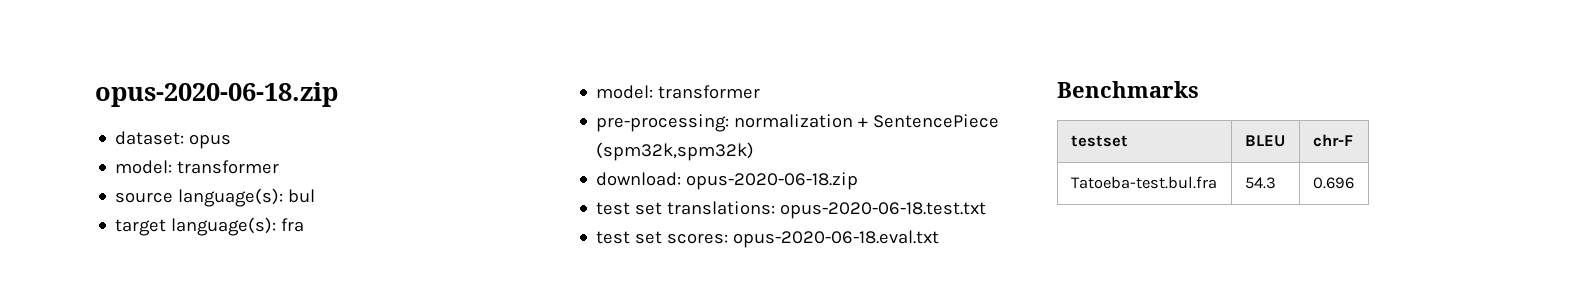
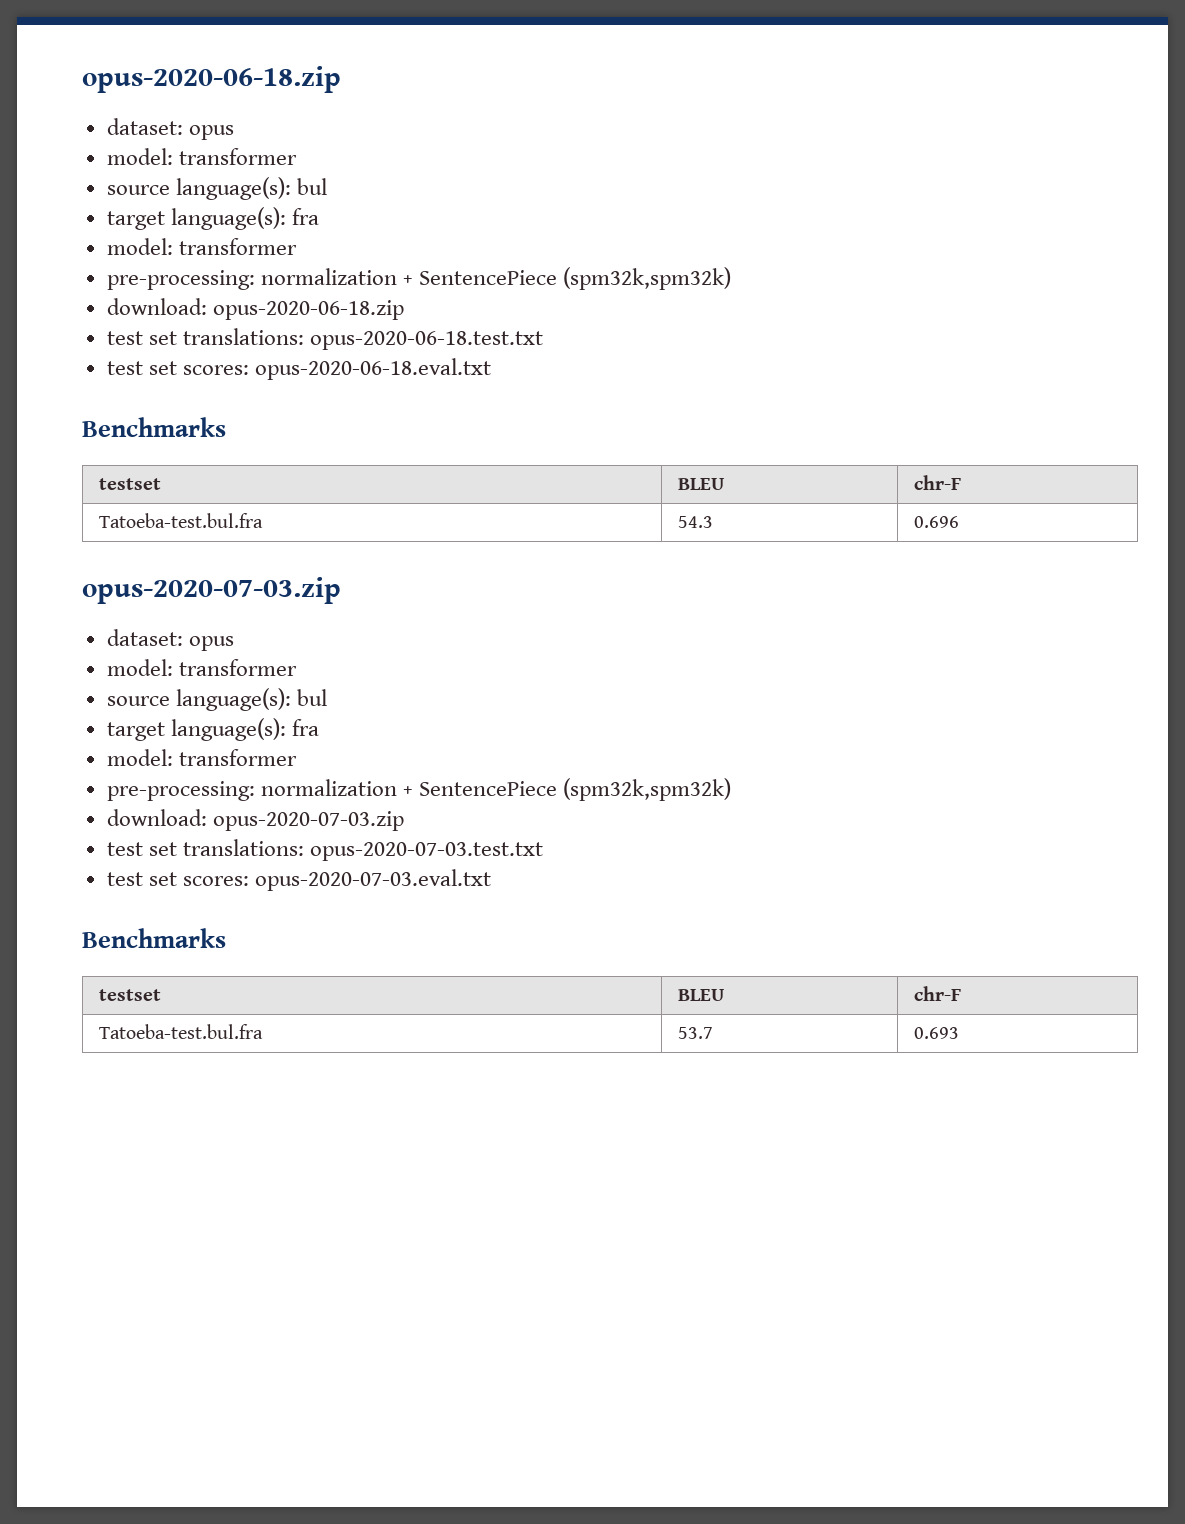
  Tatoeba-test.bul.fra | 54.3 | 0.696
+ opus-2020-07-03.zip
+ dataset: opus
+ model: transformer
+ source language(s): bul
+ target language(s): fra
+ model: transformer
+ pre-processing: normalization + SentencePiece (spm32k,spm32k)
+ download: opus-2020-07-03.zip
+ test set translations: opus-2020-07-03.test.txt
+ test set scores: opus-2020-07-03.eval.txt
+ Benchmarks
+ testset | BLEU | chr-F
+ Tatoeba-test.bul.fra | 53.7 | 0.693

